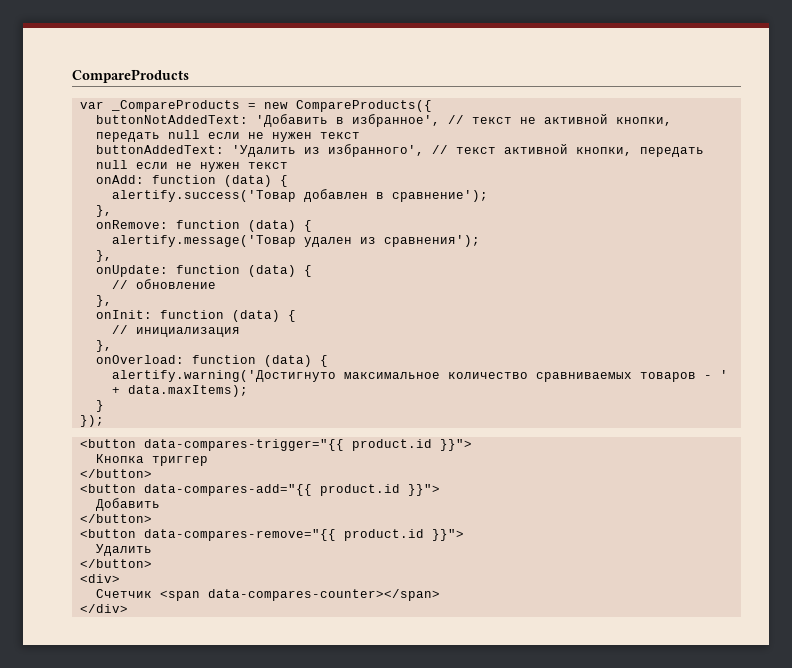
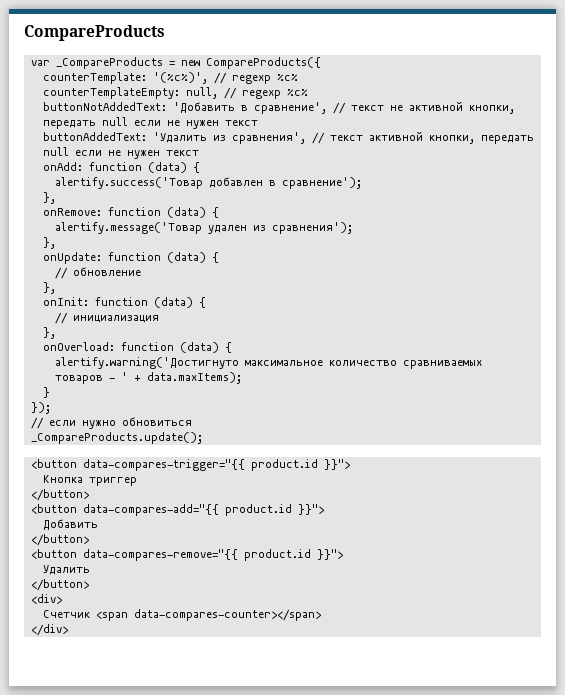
+ counterTemplate: '(%c%)', // regexp %c%
+ counterTemplateEmpty: null, // regexp %c%
- buttonNotAddedText: 'Добавить в избранное', // текст не активной кнопки, передать null если не нужен текст
+ buttonNotAddedText: 'Добавить в сравнение', // текст не активной кнопки, передать null если не нужен текст
- buttonAddedText: 'Удалить из избранного', // текст активной кнопки, передать null если не нужен текст
+ buttonAddedText: 'Удалить из сравнения', // текст активной кнопки, передать null если не нужен текст
+ // если нужно обновиться
+ _CompareProducts.update();

